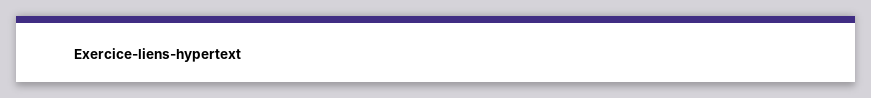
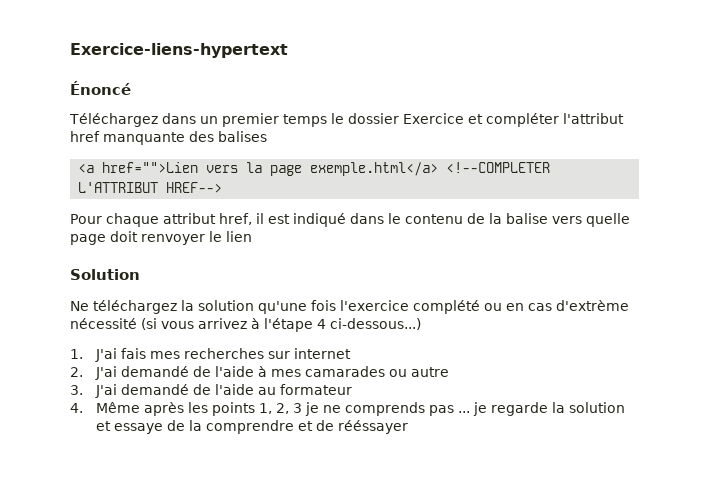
+ Énoncé
+ Téléchargez dans un premier temps le dossier Exercice et compléter l'attribut href manquante des balises
+ <a href="">Lien vers la page exemple.html</a> <!--COMPLETER L'ATTRIBUT HREF-->
+ Pour chaque attribut href, il est indiqué dans le contenu de la balise vers quelle page doit renvoyer le lien
+ Solution
+ Ne téléchargez la solution qu'une fois l'exercice complété ou en cas d'extrème nécessité (si vous arrivez à l'étape 4 ci-dessous...)
+ 1. J'ai fais mes recherches sur internet
+ 2. J'ai demandé de l'aide à mes camarades ou autre
+ 3. J'ai demandé de l'aide au formateur
+ 4. Même après les points 1, 2, 3 je ne comprends pas ... je regarde la solution et essaye de la comprendre et de rééssayer

